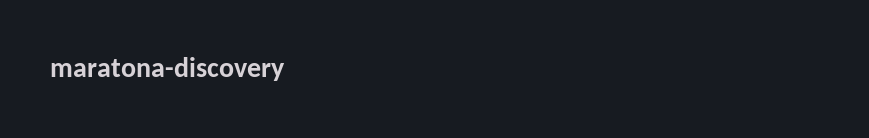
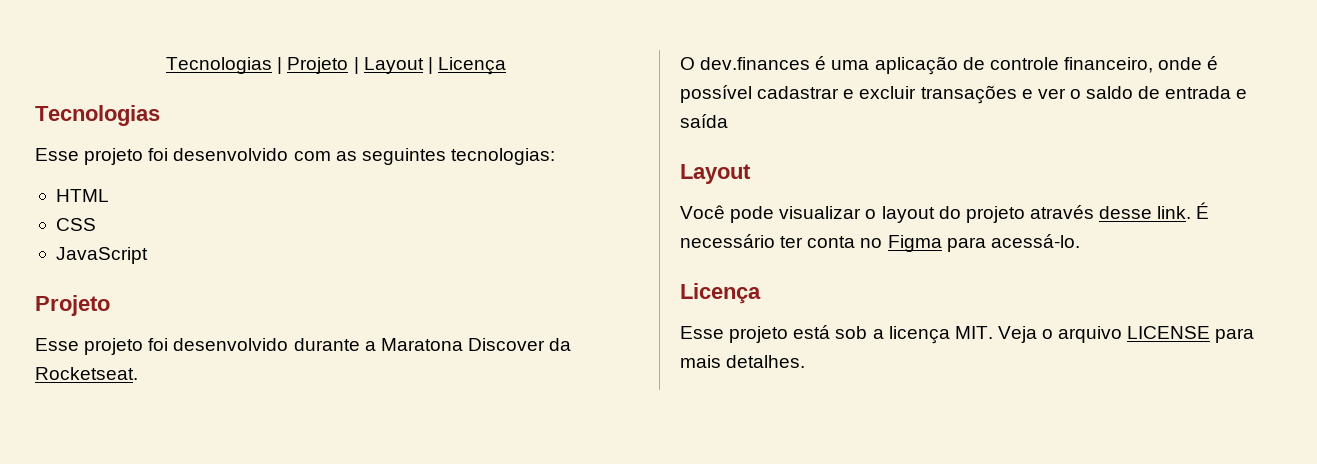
- maratona-discovery
+ Tecnologias | Projeto | Layout | Licença
+ Tecnologias
+ Esse projeto foi desenvolvido com as seguintes tecnologias:
+ HTML
+ CSS
+ JavaScript
+ Projeto
+ Esse projeto foi desenvolvido durante a Maratona Discover da Rocketseat.
+ O dev.finances é uma aplicação de controle financeiro, onde é possível cadastrar e excluir transações e ver o saldo de entrada e saída
+ Layout
+ Você pode visualizar o layout do projeto através desse link. É necessário ter conta no Figma para acessá-lo.
+ Licença
+ Esse projeto está sob a licença MIT. Veja o arquivo LICENSE para mais detalhes.

